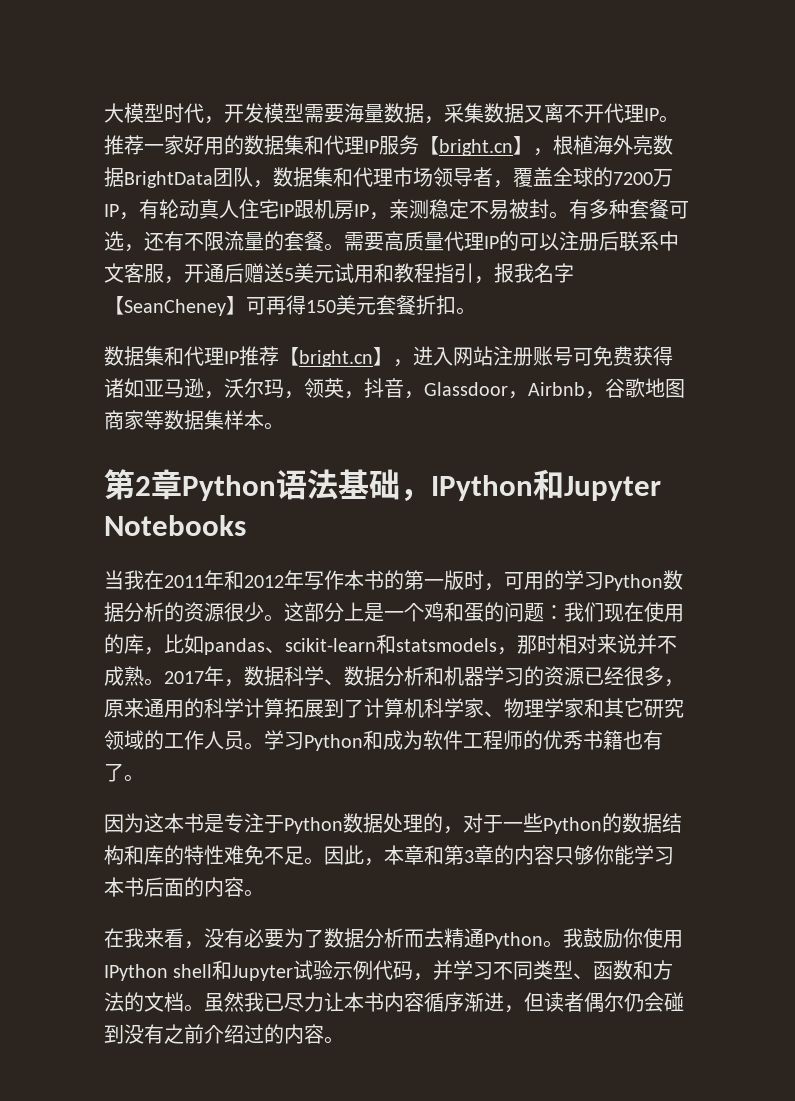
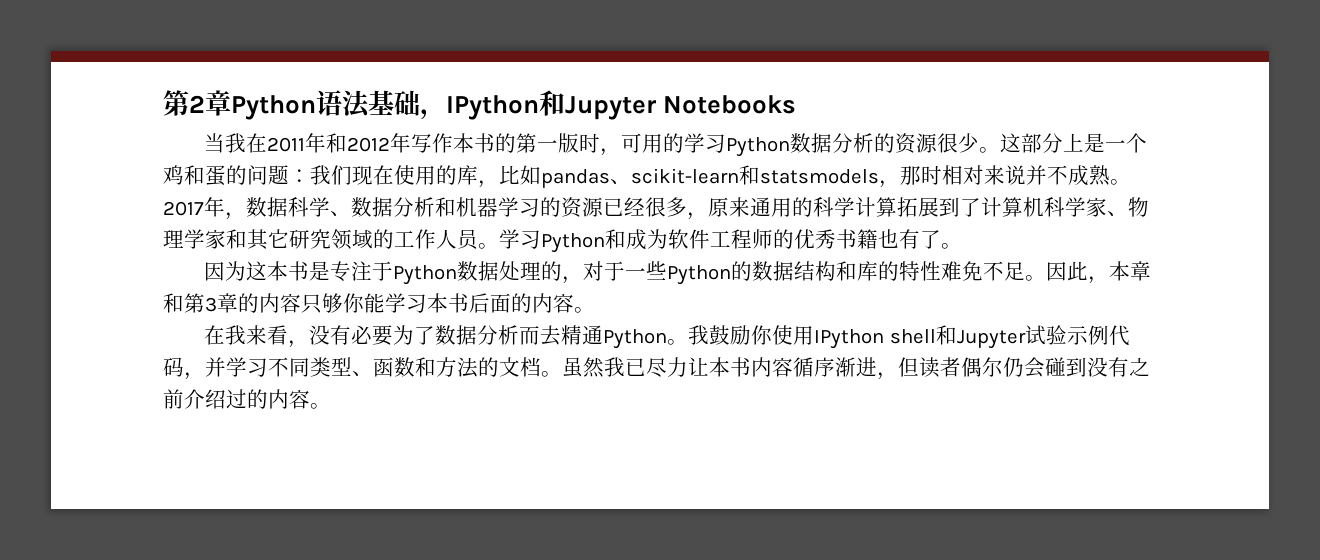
- 大模型时代，开发模型需要海量数据，采集数据又离不开代理IP。推荐一家好用的数据集和代理IP服务【bright.cn】，根植海外亮数据BrightData团队，数据集和代理市场领导者，覆盖全球的7200万IP，有轮动真人住宅IP跟机房IP，亲测稳定不易被封。有多种套餐可选，还有不限流量的套餐。需要高质量代理IP的可以注册后联系中文客服，开通后赠送5美元试用和教程指引，报我名字【SeanCheney】可再得150美元套餐折扣。
- 数据集和代理IP推荐【bright.cn】，进入网站注册账号可免费获得诸如亚马逊，沃尔玛，领英，抖音，Glassdoor，Airbnb，谷歌地图商家等数据集样本。

